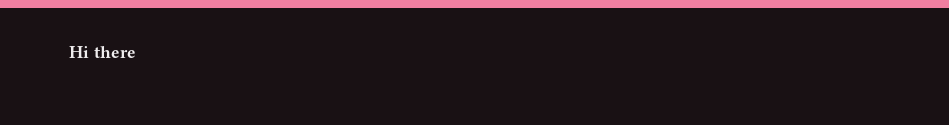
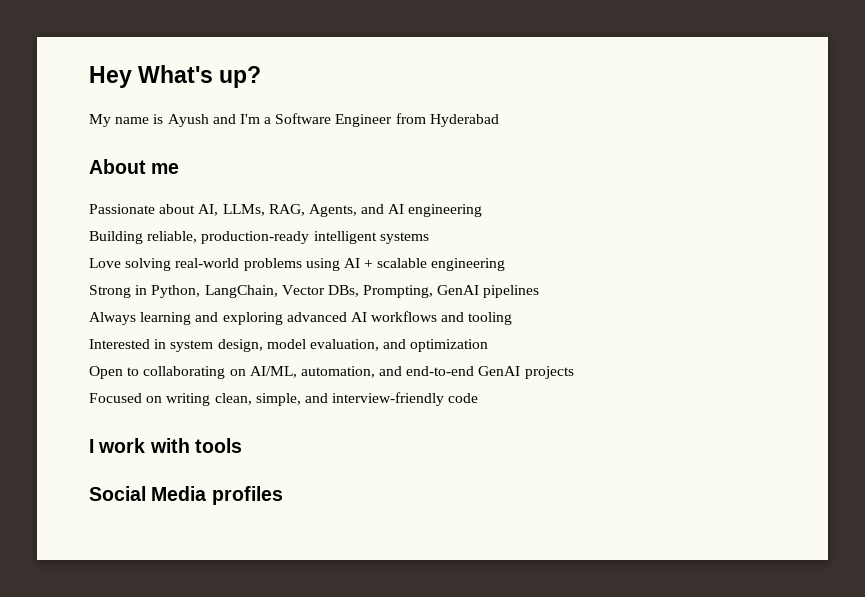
- Hi there
+ Hey What's up?
+ My name is Ayush and I'm a Software Engineer from Hyderabad
+ About me
+ Passionate about AI, LLMs, RAG, Agents, and AI engineering
+ Building reliable, production-ready intelligent systems
+ Love solving real-world problems using AI + scalable engineering
+ Strong in Python, LangChain, Vector DBs, Prompting, GenAI pipelines
+ Always learning and exploring advanced AI workflows and tooling
+ Interested in system design, model evaluation, and optimization
+ Open to collaborating on AI/ML, automation, and end-to-end GenAI projects
+ Focused on writing clean, simple, and interview-friendly code
+ I work with tools
+ Social Media profiles

